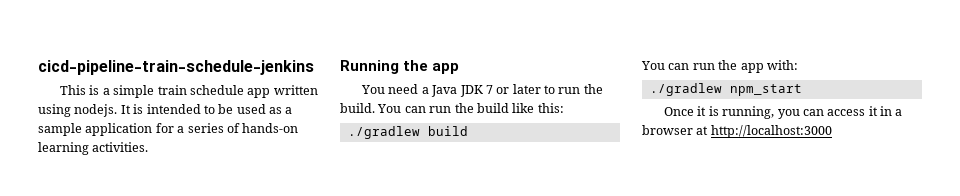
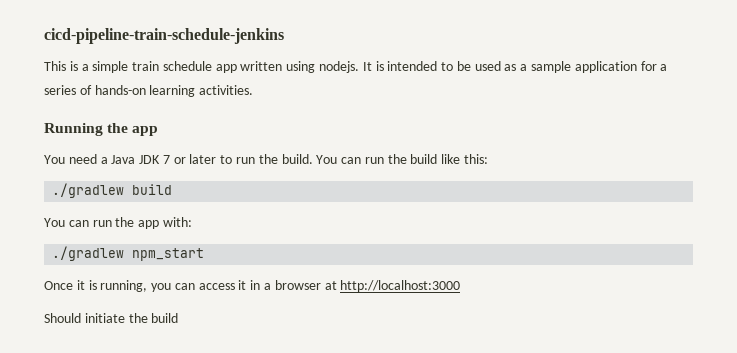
+ Should initiate the build

